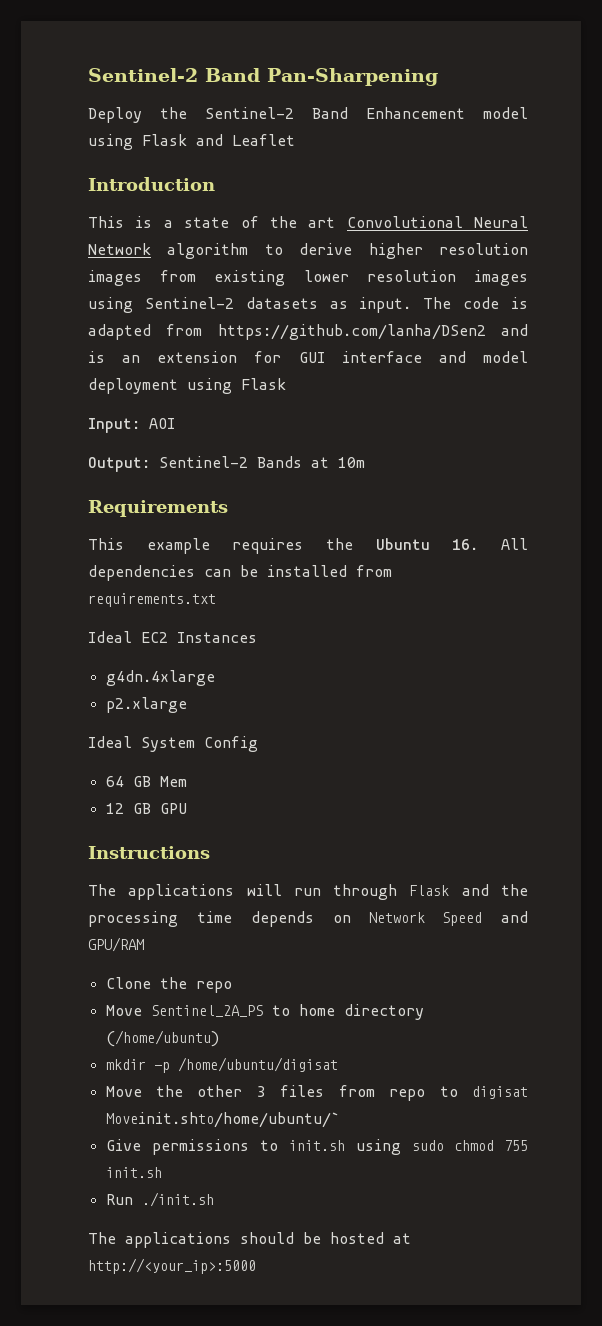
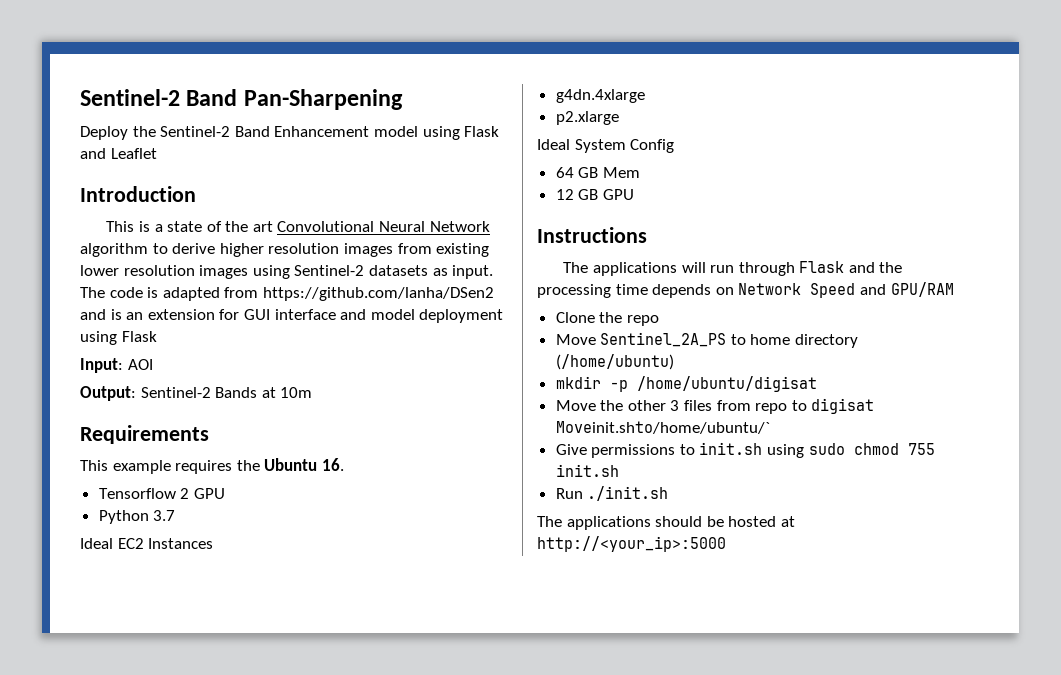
- This example requires the Ubuntu 16. All dependencies can be installed from requirements.txt
+ This example requires the Ubuntu 16.
+ Tensorflow 2 GPU
+ Python 3.7

